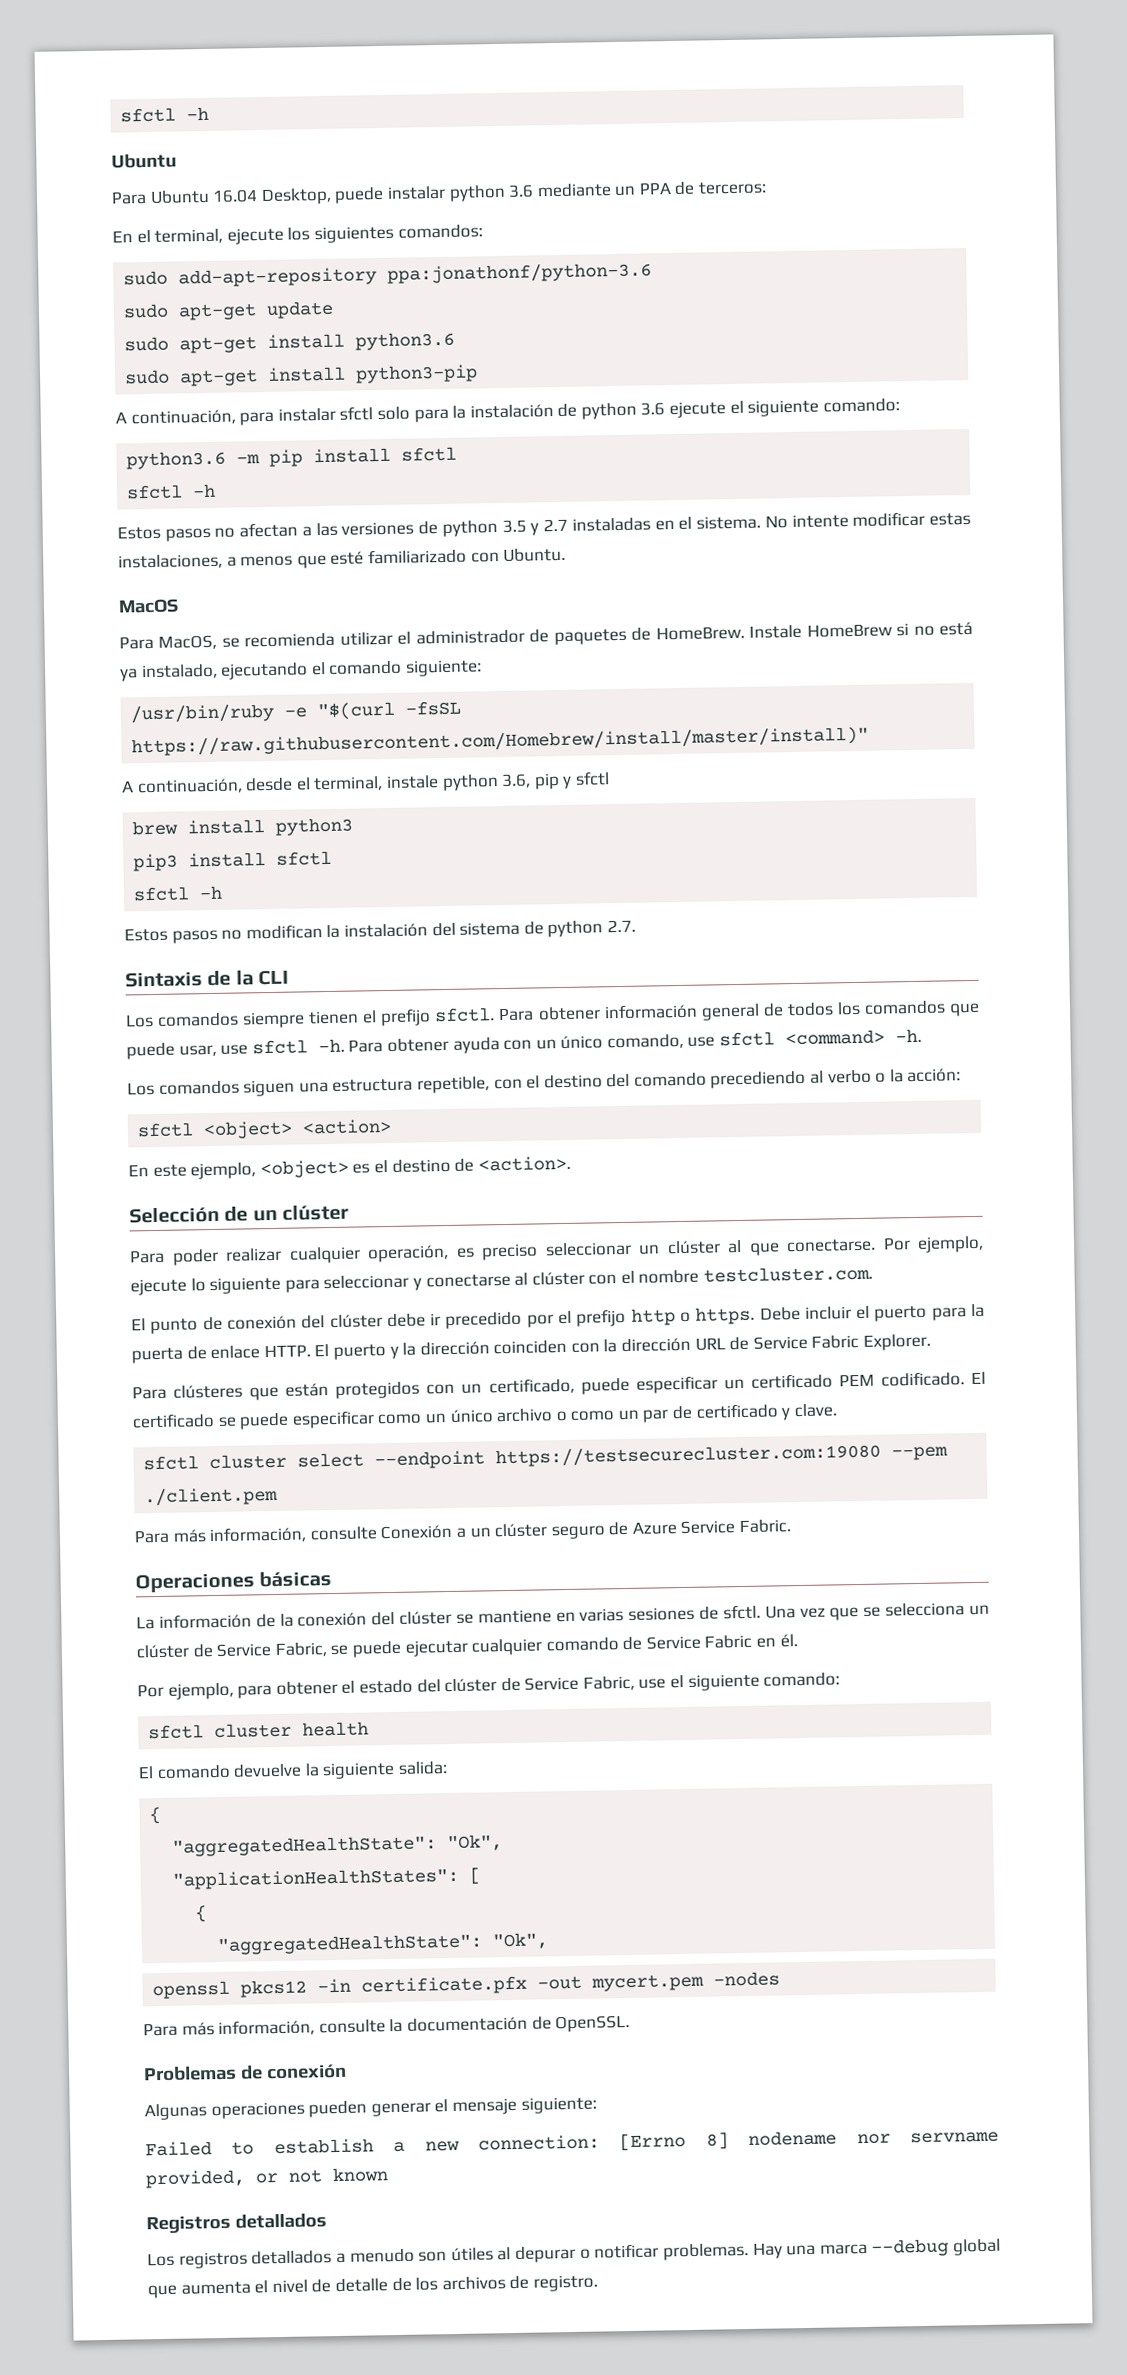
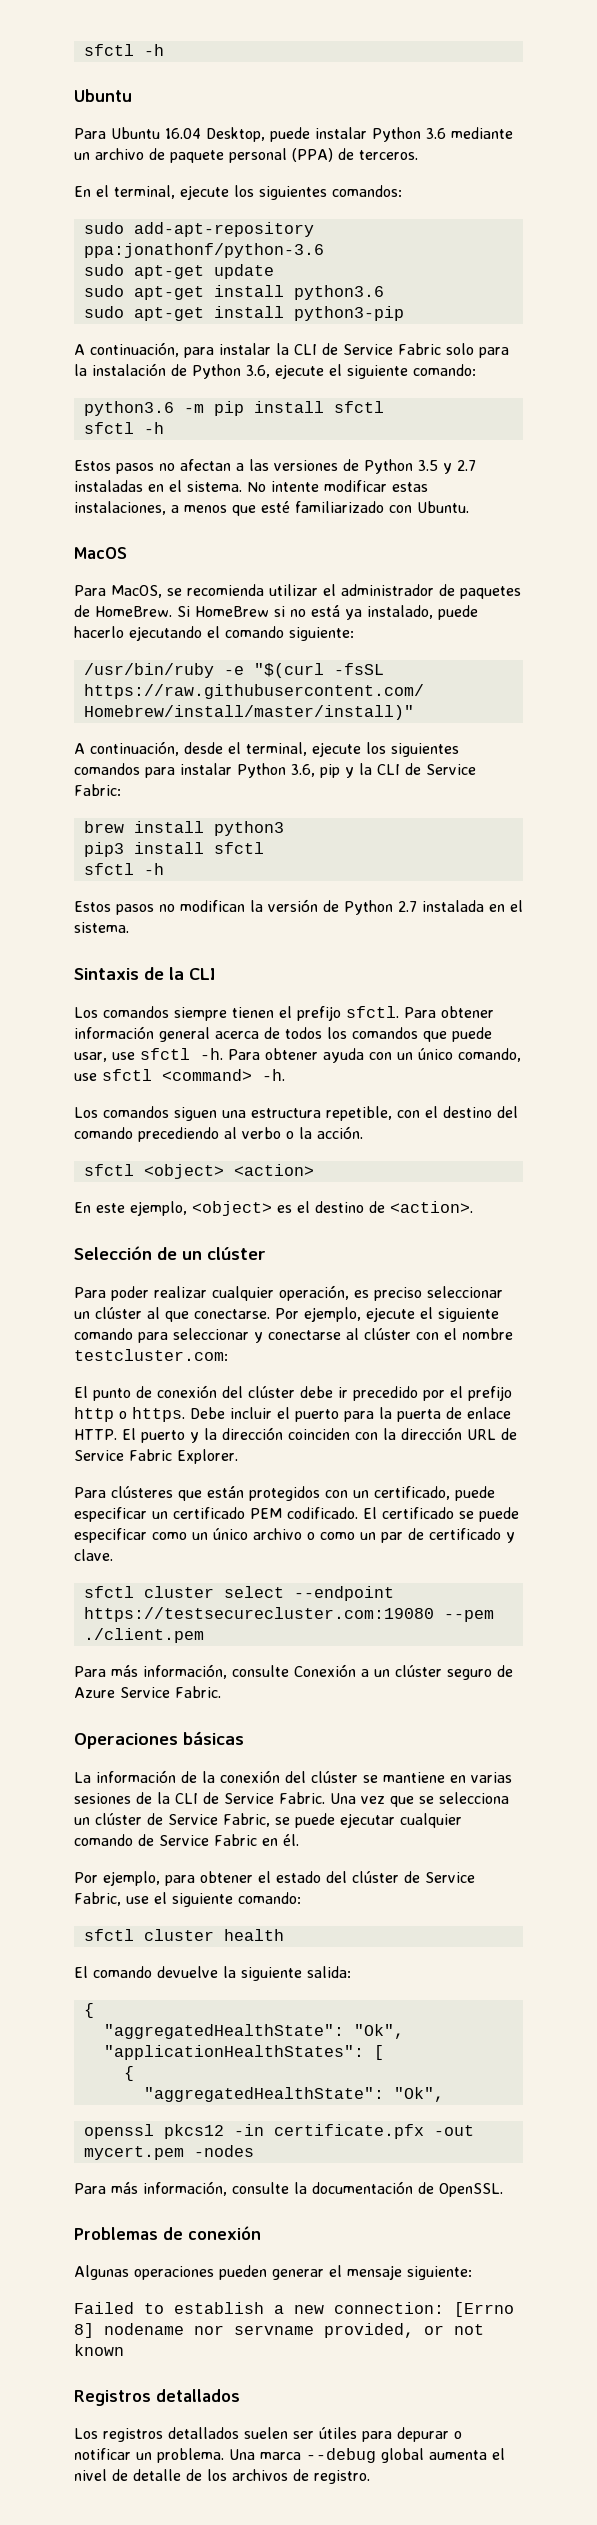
- Para Ubuntu 16.04 Desktop, puede instalar python 3.6 mediante un PPA de terceros:
+ Para Ubuntu 16.04 Desktop, puede instalar Python 3.6 mediante un archivo de paquete personal (PPA) de terceros.
- A continuación, para instalar sfctl solo para la instalación de python 3.6 ejecute el siguiente comando:
+ A continuación, para instalar la CLI de Service Fabric solo para la instalación de Python 3.6, ejecute el siguiente comando:
- Estos pasos no afectan a las versiones de python 3.5 y 2.7 instaladas en el sistema.
+ Estos pasos no afectan a las versiones de Python 3.5 y 2.7 instaladas en el sistema.
- Instale HomeBrew si no está ya instalado, ejecutando el comando siguiente:
+ Si HomeBrew si no está ya instalado, puede hacerlo ejecutando el comando siguiente:
- A continuación, desde el terminal, instale python 3.6, pip y sfctl
+ A continuación, desde el terminal, ejecute los siguientes comandos para instalar Python 3.6, pip y la CLI de Service Fabric:
- Estos pasos no modifican la instalación del sistema de python 2.7.
+ Estos pasos no modifican la versión de Python 2.7 instalada en el sistema.
- Para obtener información general de todos los comandos que puede usar, use sfctl -h.
+ Para obtener información general acerca de todos los comandos que puede usar, use sfctl -h.
- Los comandos siguen una estructura repetible, con el destino del comando precediendo al verbo o la acción:
+ Los comandos siguen una estructura repetible, con el destino del comando precediendo al verbo o la acción.
- Por ejemplo, ejecute lo siguiente para seleccionar y conectarse al clúster con el nombre testcluster.com.
+ Por ejemplo, ejecute el siguiente comando para seleccionar y conectarse al clúster con el nombre testcluster.com:
- La información de la conexión del clúster se mantiene en varias sesiones de sfctl.
+ La información de la conexión del clúster se mantiene en varias sesiones de la CLI de Service Fabric.
- Los registros detallados a menudo son útiles al depurar o notificar problemas. Hay una marca --debug global que aumenta el nivel de detalle de los archivos de registro.
+ Los registros detallados suelen ser útiles para depurar o notificar un problema. Una marca --debug global aumenta el nivel de detalle de los archivos de registro.

